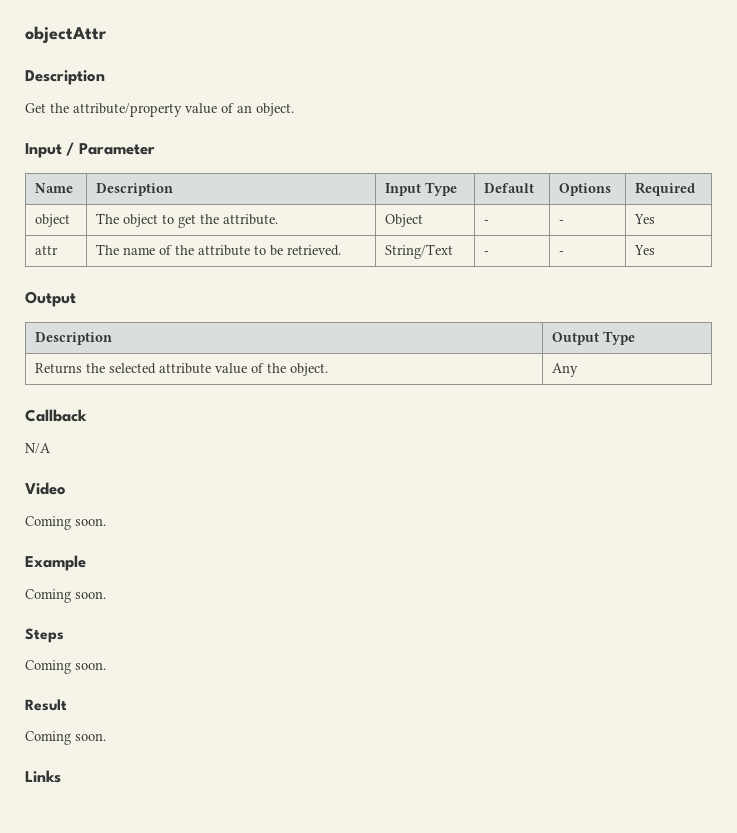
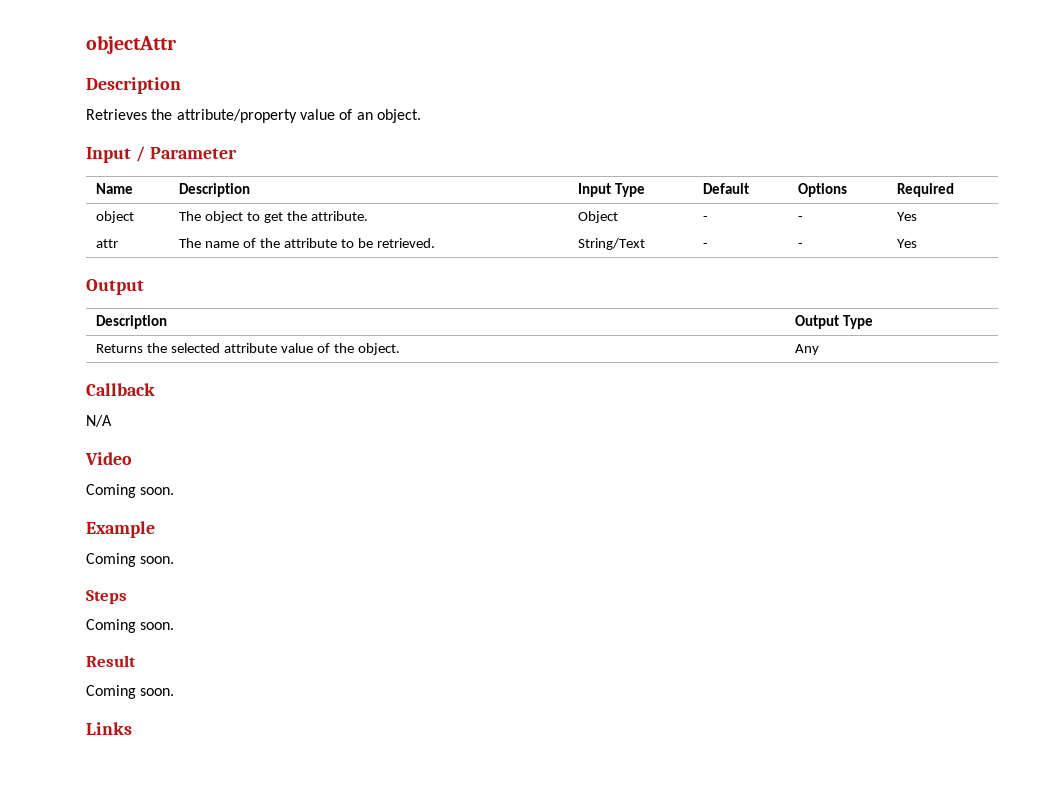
- Get the attribute/property value of an object.
+ Retrieves the attribute/property value of an object.

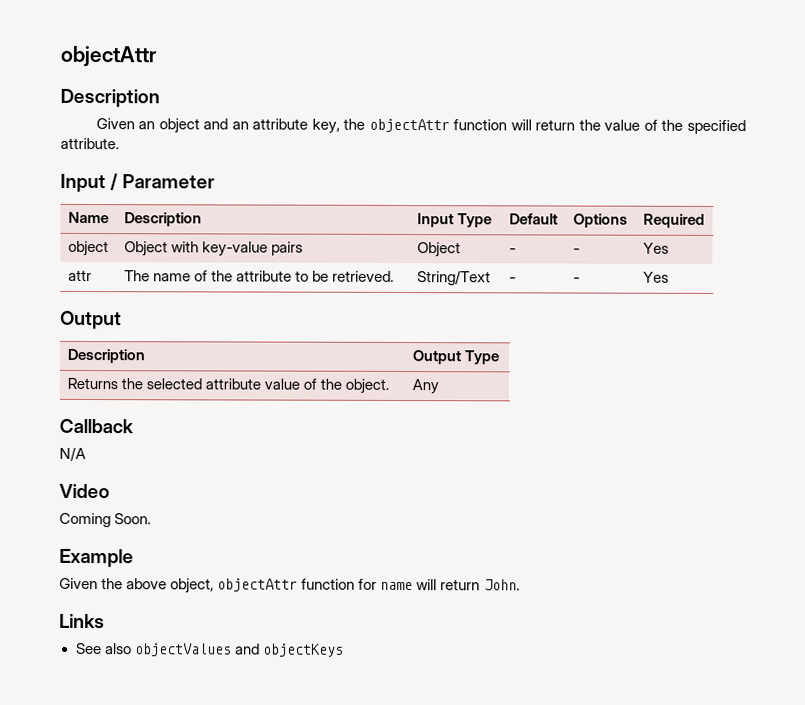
- Retrieves the attribute/property value of an object.
+ Given an object and an attribute key, the objectAttr function will return the value of the specified attribute.
- object | The object to get the attribute. | Object | - | - | Yes
+ object | Object with key-value pairs | Object | - | - | Yes
  Video
- Coming soon.
+ Coming Soon.
  Example
- Coming soon.
- Steps
- Coming soon.
- Result
- Coming soon.
+ Given the above object, objectAttr function for name will return John.
  Links
+ See also objectValues and objectKeys

